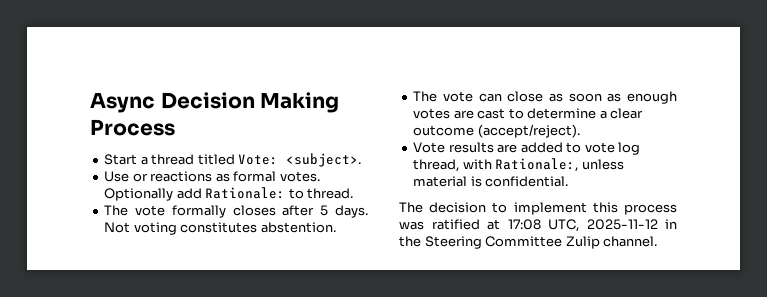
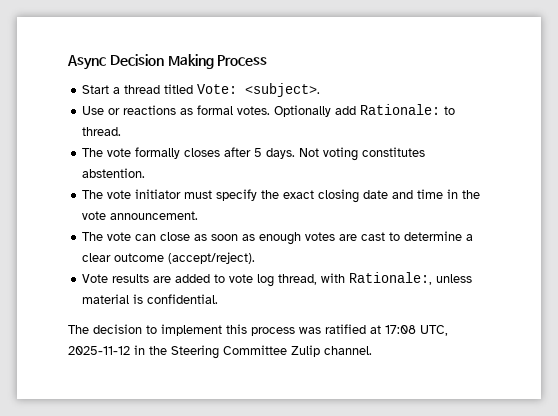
+ The vote initiator must specify the exact closing date and time in the vote announcement.

